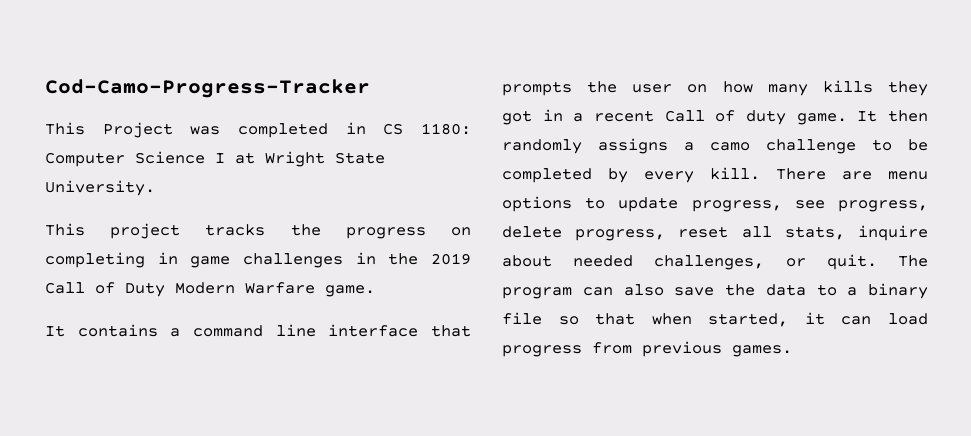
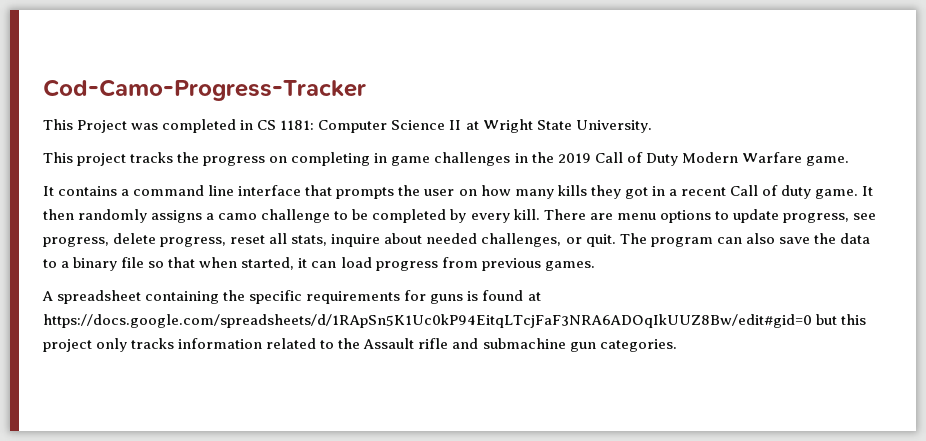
- This Project was completed in CS 1180: Computer Science I at Wright State University.
+ This Project was completed in CS 1181: Computer Science II at Wright State University.
+ A spreadsheet containing the specific requirements for guns is found at https://docs.google.com/spreadsheets/d/1RApSn5K1Uc0kP94EitqLTcjFaF3NRA6ADOqIkUUZ8Bw/edit#gid=0 but this project only tracks information related to the Assault rifle and submachine gun categories.

